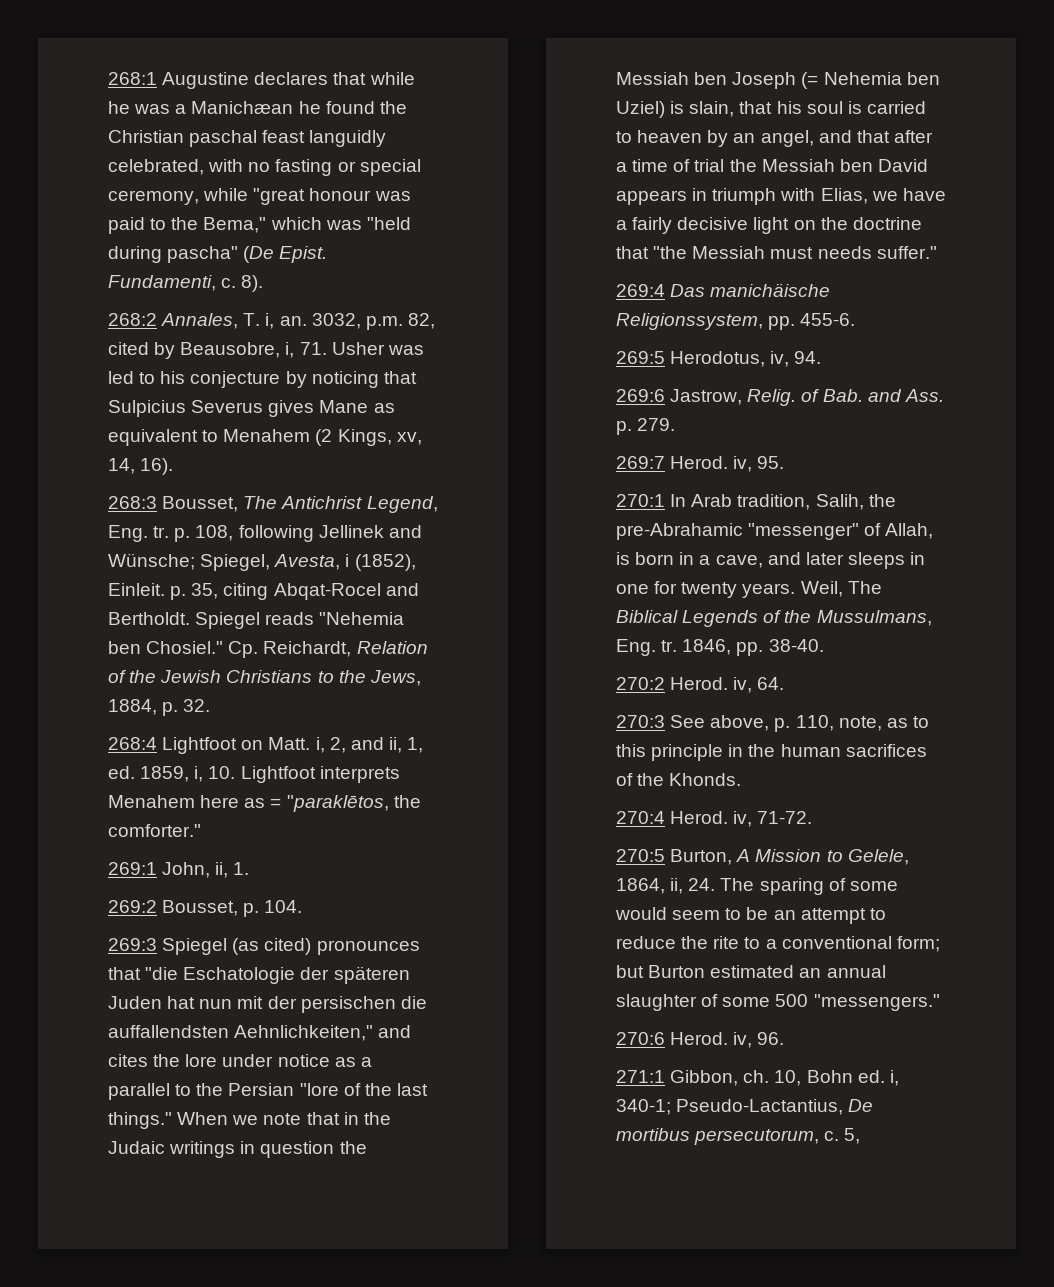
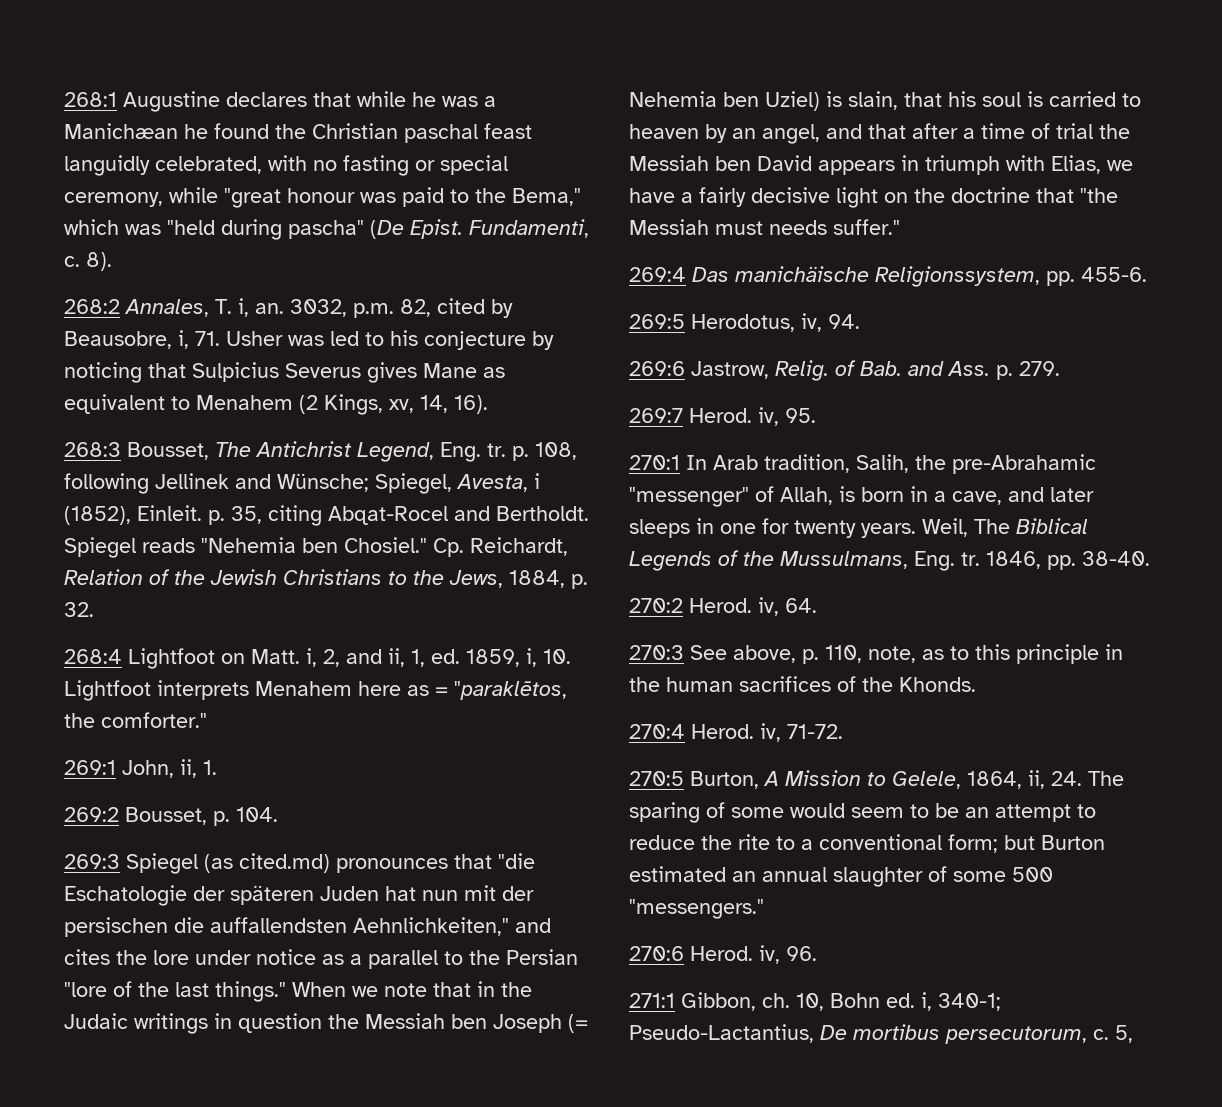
- 269:3 Spiegel (as cited) pronounces that "die Eschatologie der späteren Juden hat nun mit der persischen die auffallendsten Aehnlichkeiten," and cites the lore under notice as a parallel to the Persian "lore of the last things."
+ 269:3 Spiegel (as cited.md) pronounces that "die Eschatologie der späteren Juden hat nun mit der persischen die auffallendsten Aehnlichkeiten," and cites the lore under notice as a parallel to the Persian "lore of the last things."

